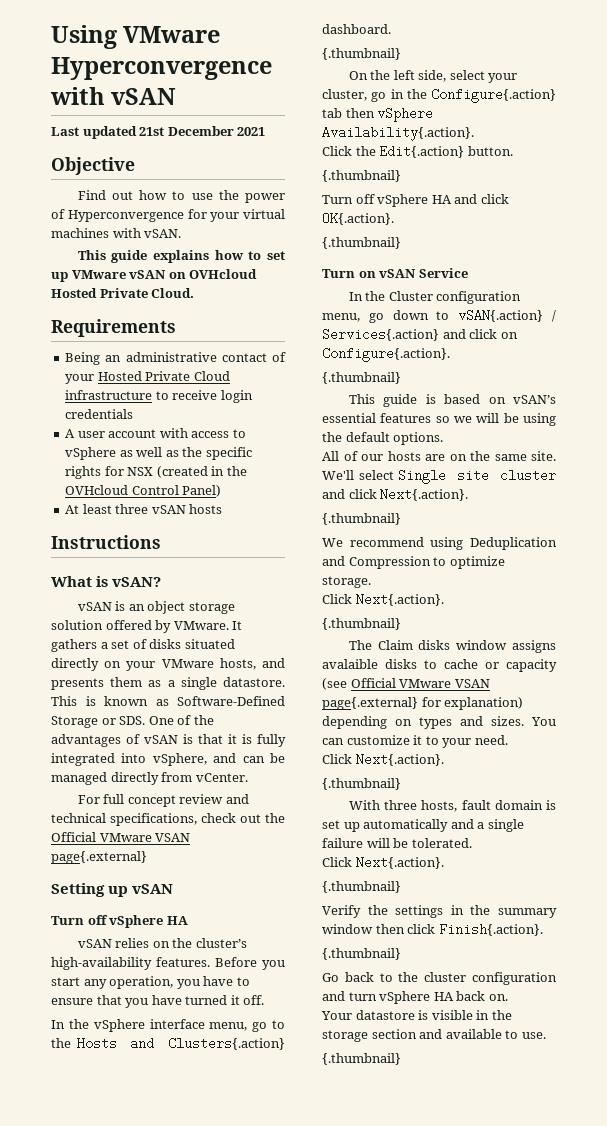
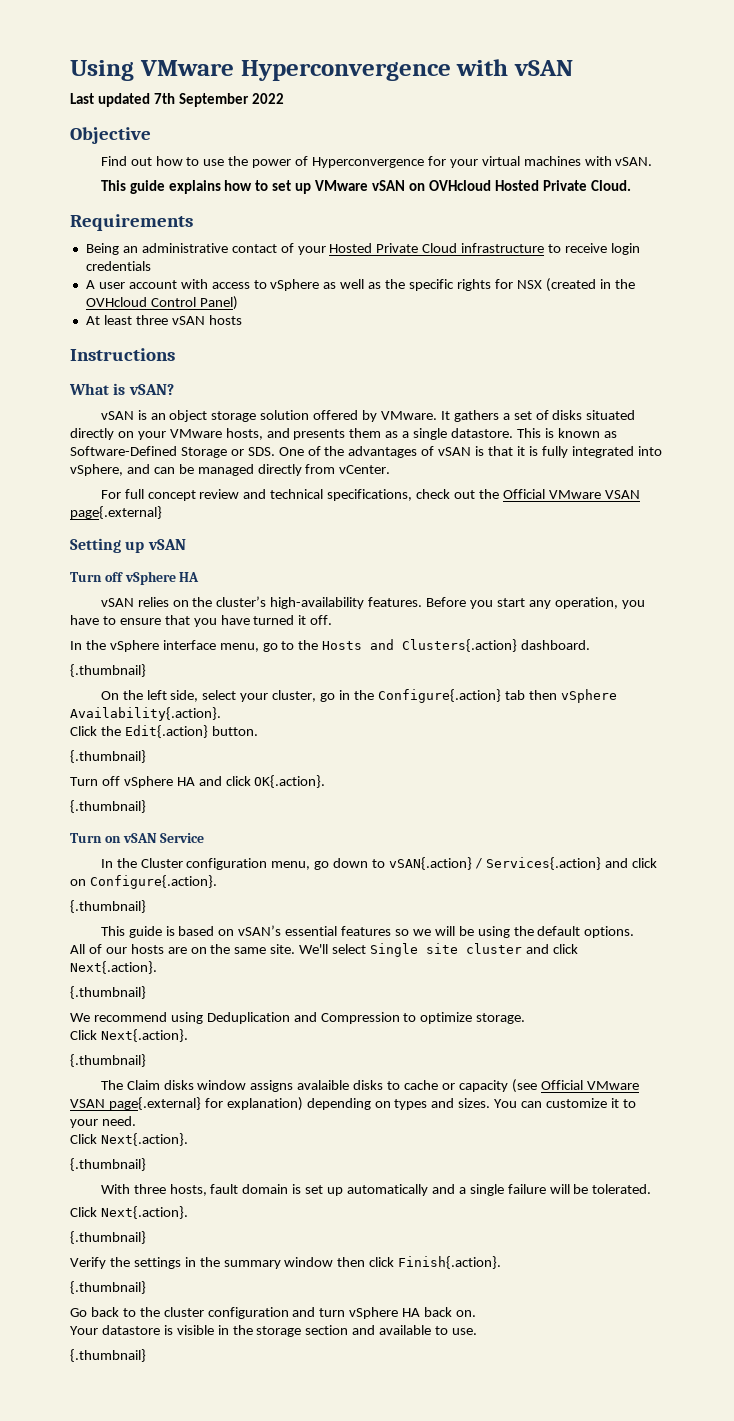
- Last updated 21st December 2021
+ Last updated 7th September 2022

